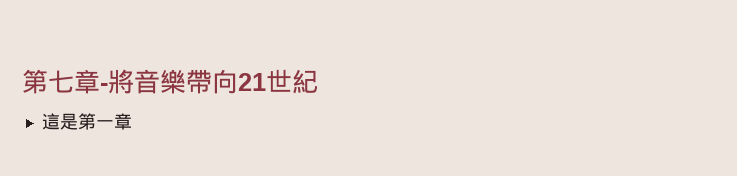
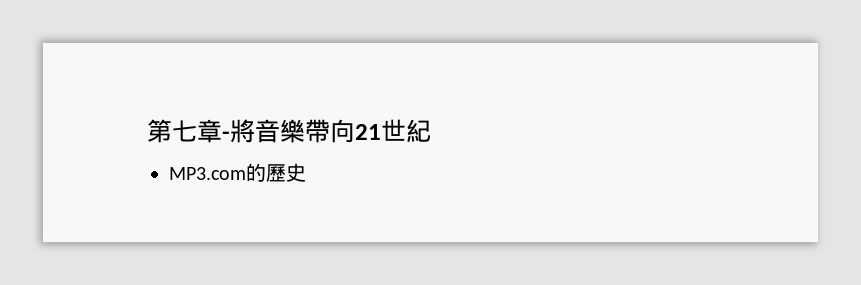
- 這是第一章
+ MP3.com的歷史

